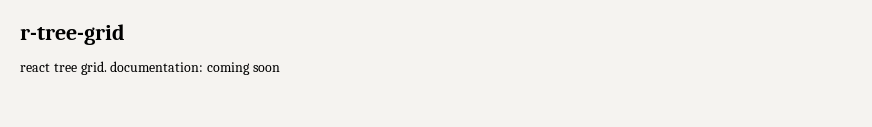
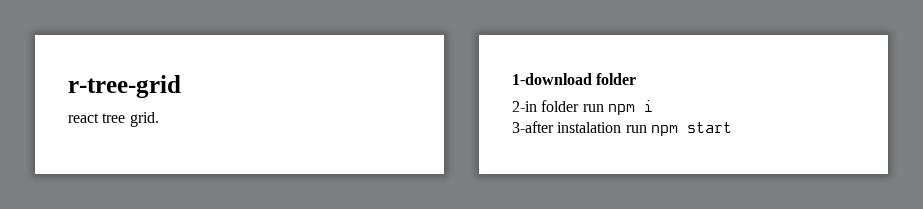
- react tree grid. documentation: coming soon
+ react tree grid.
+ 1-download folder
+ 2-in folder run npm i
+ 3-after instalation run npm start

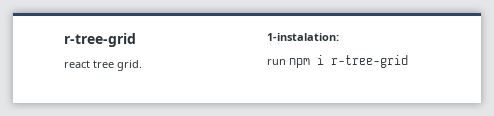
- 1-download folder
- 2-in folder run npm i
- 3-after instalation run npm start
+ 1-instalation:
+ run npm i r-tree-grid

